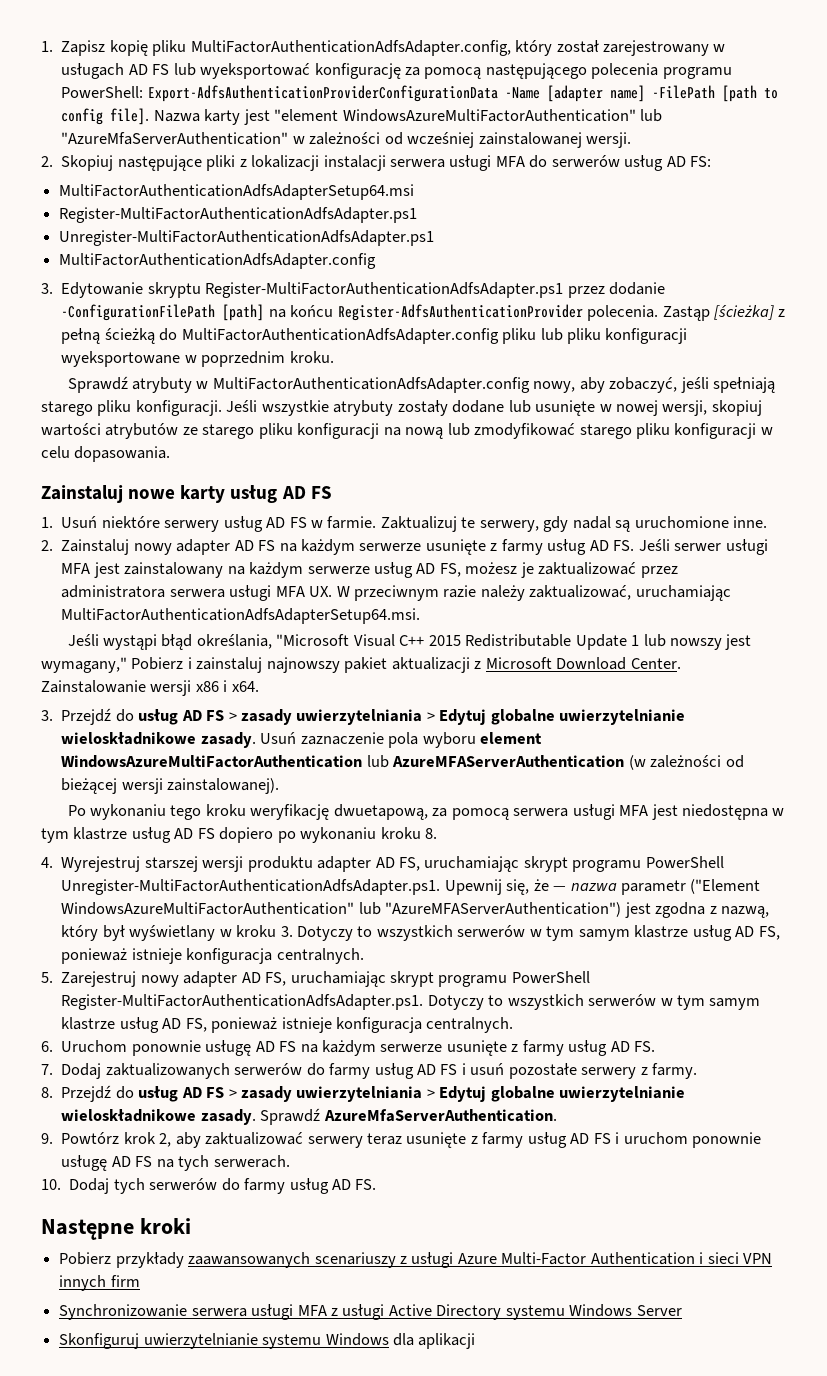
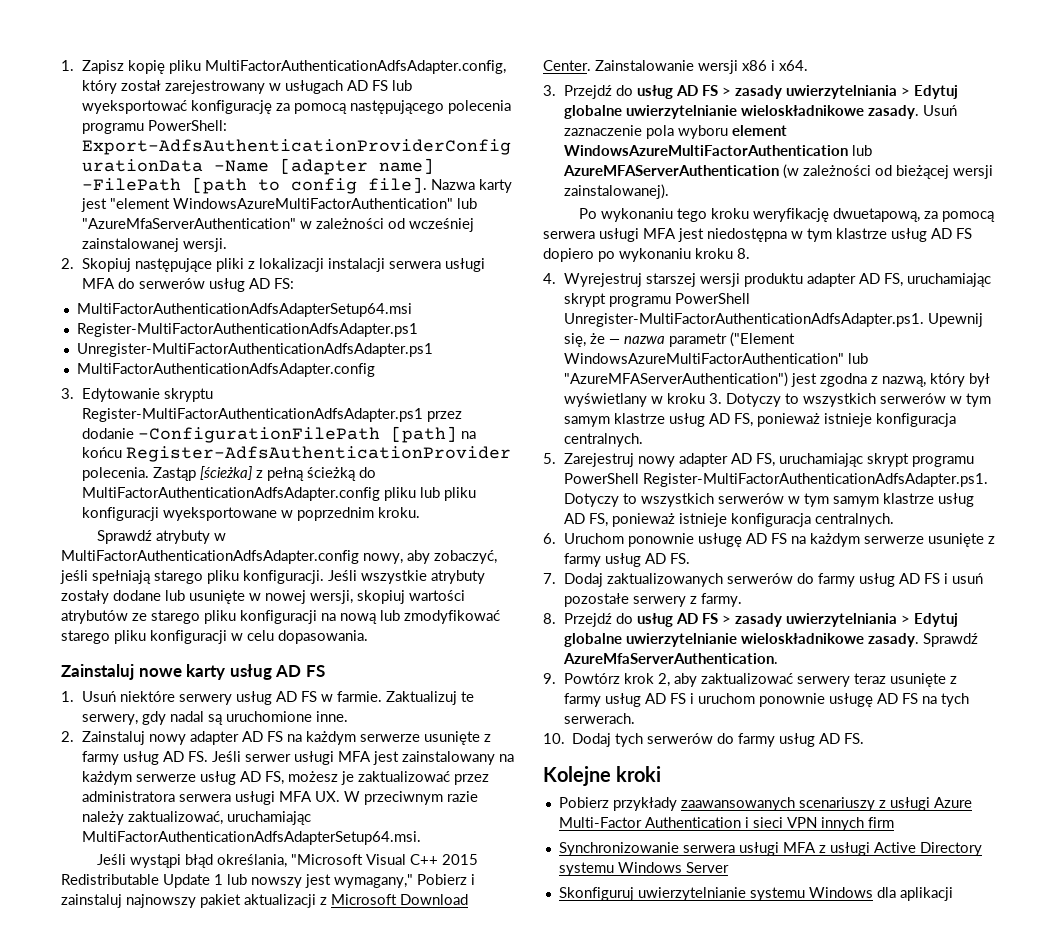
- Następne kroki
+ Kolejne kroki

